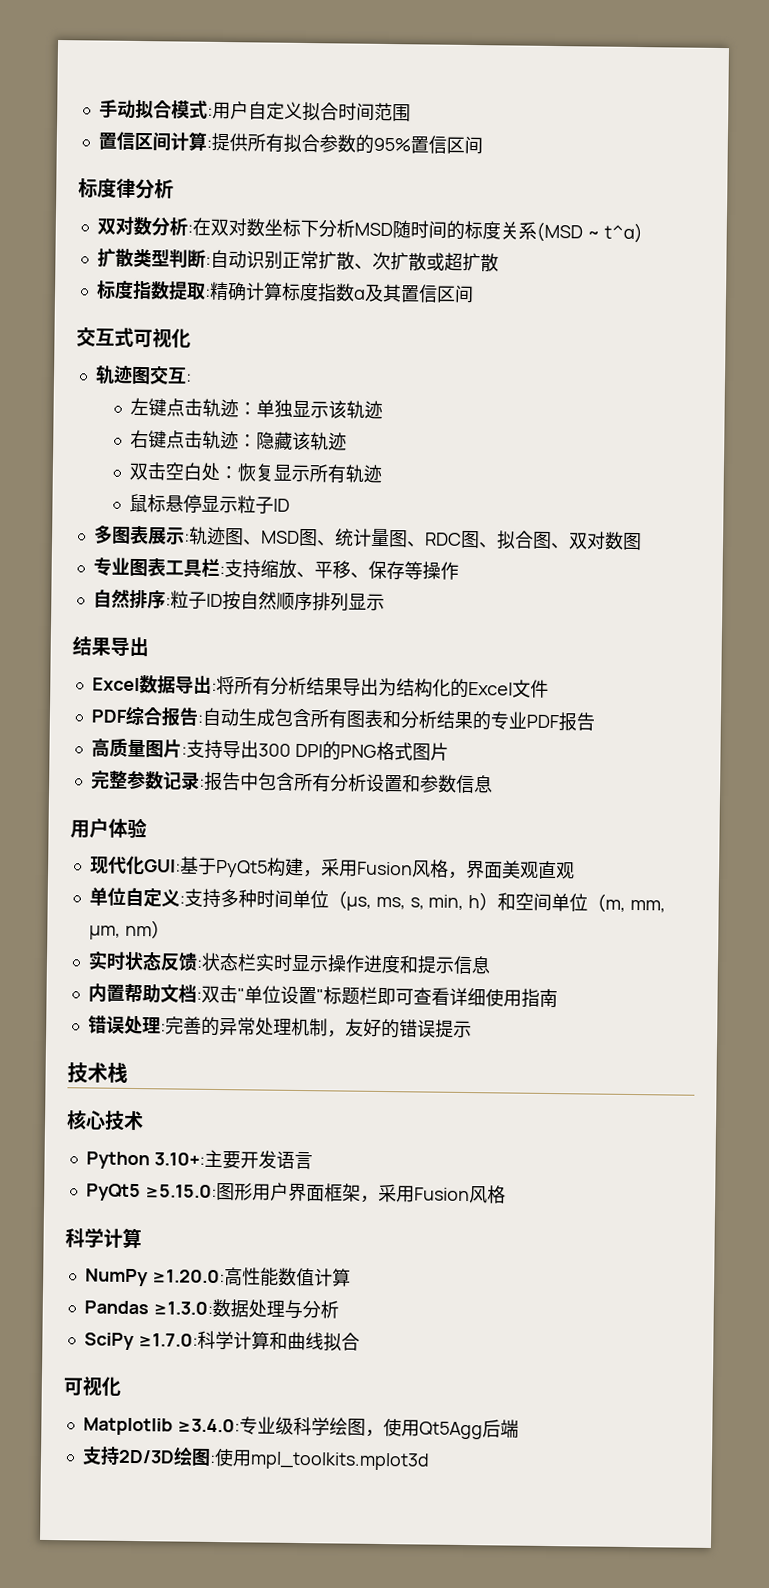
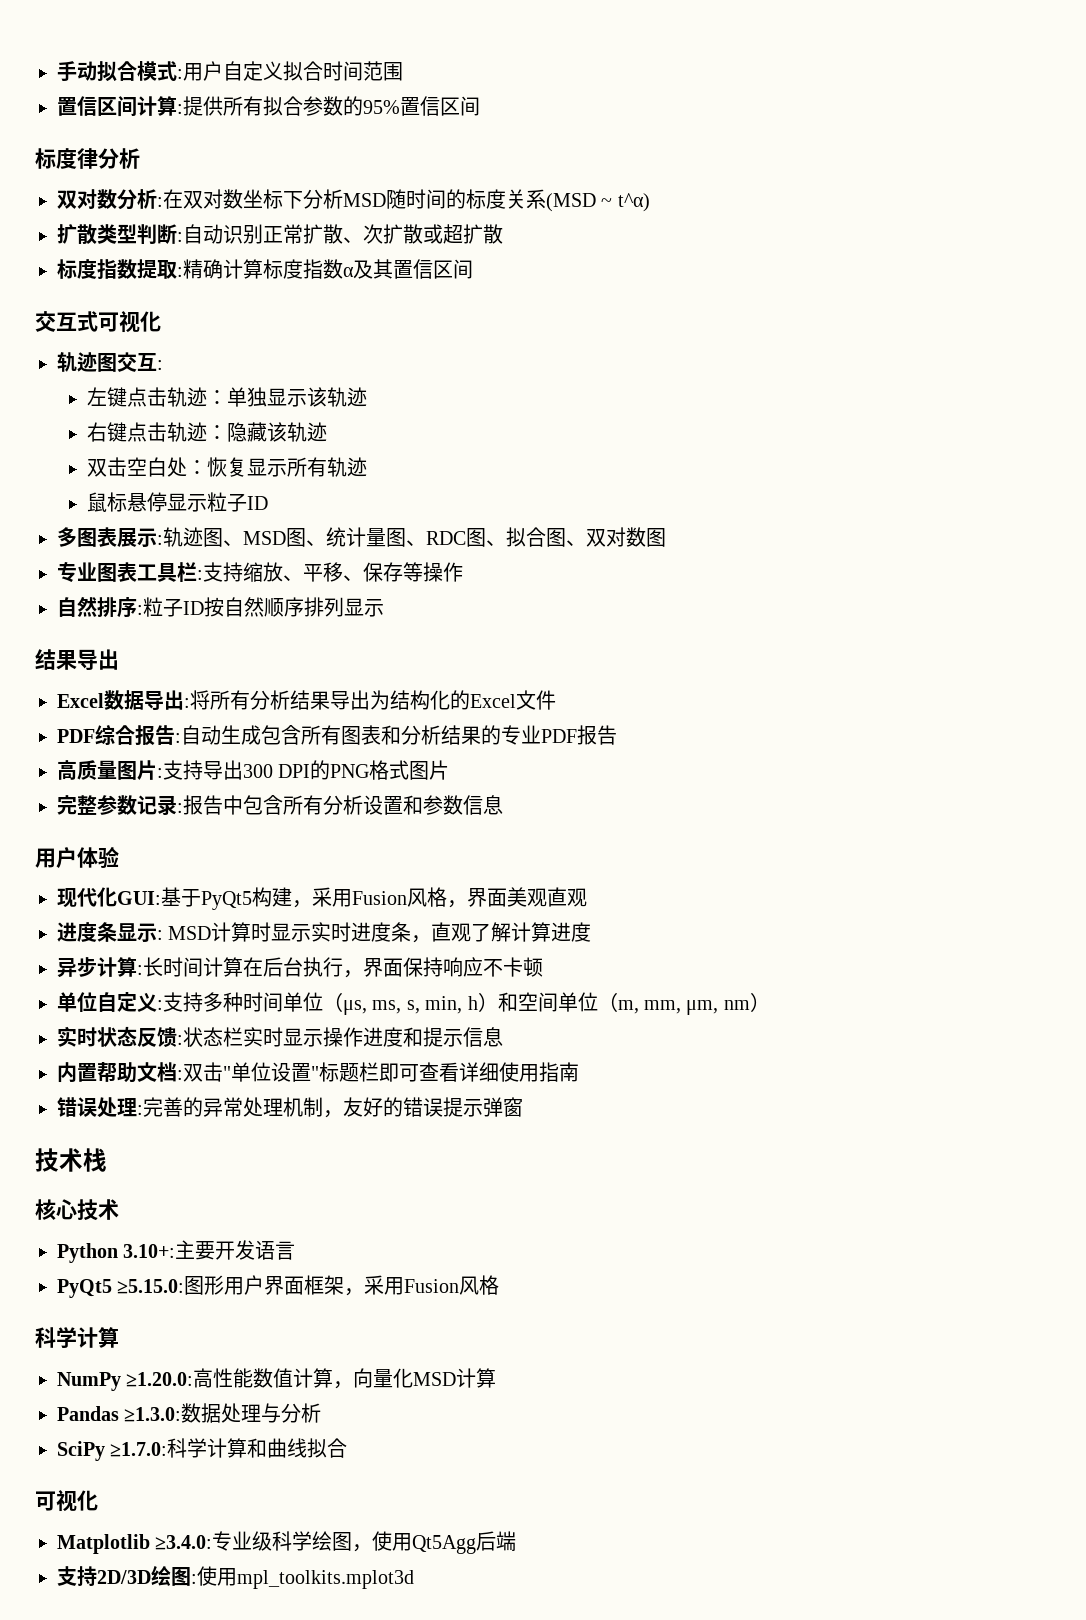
+ 进度条显示: MSD计算时显示实时进度条，直观了解计算进度
+ 异步计算:长时间计算在后台执行，界面保持响应不卡顿
- 错误处理:完善的异常处理机制，友好的错误提示
+ 错误处理:完善的异常处理机制，友好的错误提示弹窗
- NumPy ≥1.20.0:高性能数值计算
+ NumPy ≥1.20.0:高性能数值计算，向量化MSD计算

